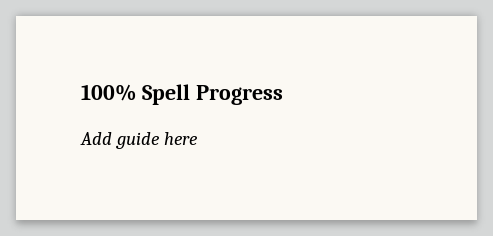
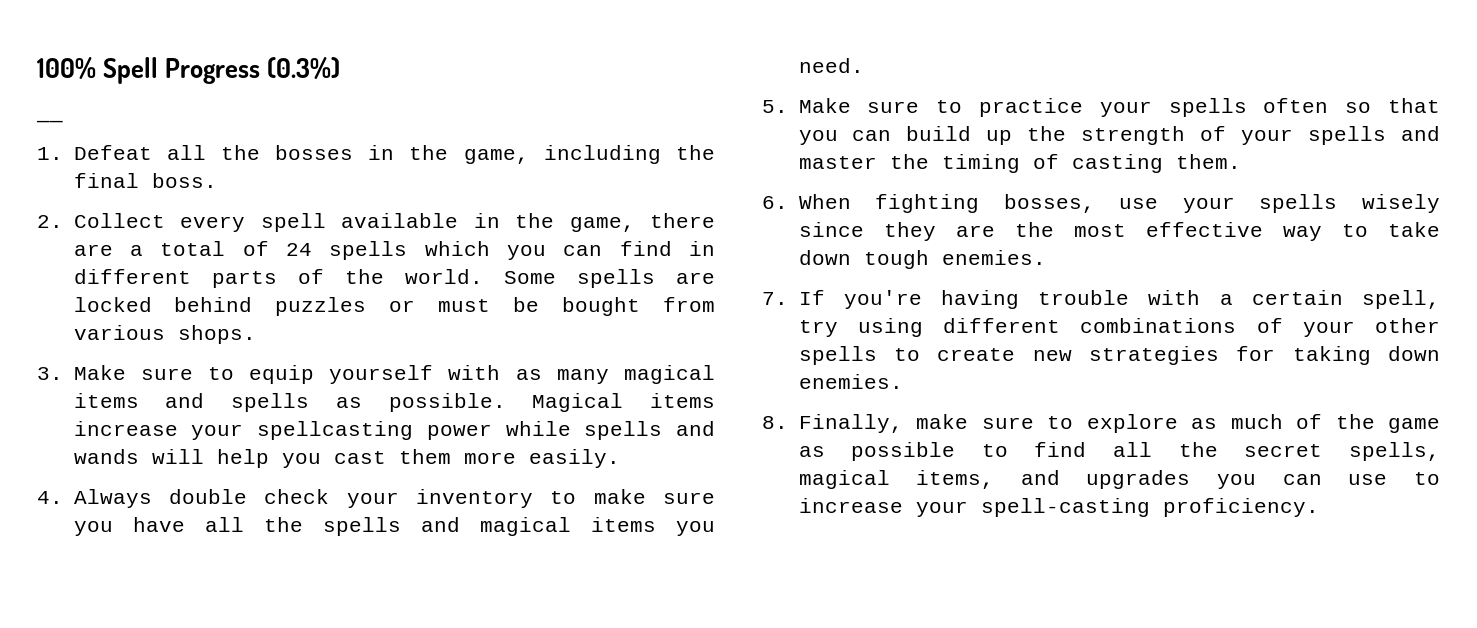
- 100% Spell Progress
- Add guide here
+ 100% Spell Progress (0.3%)
+ __
+ 1. Defeat all the bosses in the game, including the final boss.
+ 2. Collect every spell available in the game, there are a total of 24 spells which you can find in different parts of the world. Some spells are locked behind puzzles or must be bought from various shops.
+ 3. Make sure to equip yourself with as many magical items and spells as possible. Magical items increase your spellcasting power while spells and wands will help you cast them more easily.
+ 4. Always double check your inventory to make sure you have all the spells and magical items you need.
+ 5. Make sure to practice your spells often so that you can build up the strength of your spells and master the timing of casting them.
+ 6. When fighting bosses, use your spells wisely since they are the most effective way to take down tough enemies.
+ 7. If you're having trouble with a certain spell, try using different combinations of your other spells to create new strategies for taking down enemies.
+ 8. Finally, make sure to explore as much of the game as possible to find all the secret spells, magical items, and upgrades you can use to increase your spell-casting proficiency.

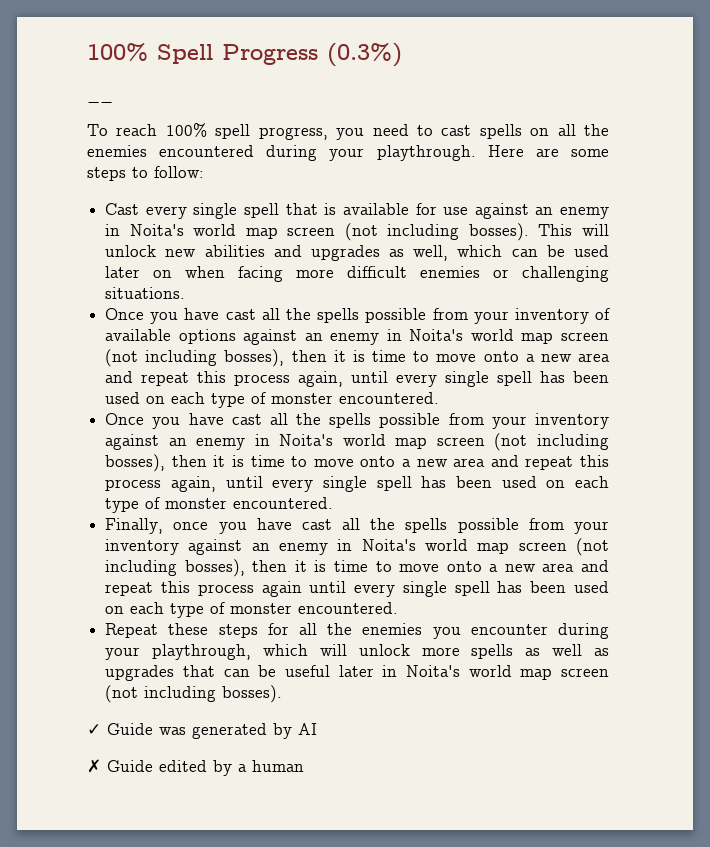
- 1. Defeat all the bosses in the game, including the final boss.
- 2. Collect every spell available in the game, there are a total of 24 spells which you can find in different parts of the world. Some spells are locked behind puzzles or must be bought from various shops.
- 3. Make sure to equip yourself with as many magical items and spells as possible. Magical items increase your spellcasting power while spells and wands will help you cast them more easily.
- 4. Always double check your inventory to make sure you have all the spells and magical items you need.
- 5. Make sure to practice your spells often so that you can build up the strength of your spells and master the timing of casting them.
- 6. When fighting bosses, use your spells wisely since they are the most effective way to take down tough enemies.
- 7. If you're having trouble with a certain spell, try using different combinations of your other spells to create new strategies for taking down enemies.
- 8. Finally, make sure to explore as much of the game as possible to find all the secret spells, magical items, and upgrades you can use to increase your spell-casting proficiency.
+ To reach 100% spell progress, you need to cast spells on all the enemies encountered during your playthrough. Here are some steps to follow:
+ Cast every single spell that is available for use against an enemy in Noita's world map screen (not including bosses). This will unlock new abilities and upgrades as well, which can be used later on when facing more difficult enemies or challenging situations.
+ Once you have cast all the spells possible from your inventory of available options against an enemy in Noita's world map screen (not including bosses), then it is time to move onto a new area and repeat this process again, until every single spell has been used on each type of monster encountered.
+ Once you have cast all the spells possible from your inventory against an enemy in Noita's world map screen (not including bosses), then it is time to move onto a new area and repeat this process again, until every single spell has been used on each type of monster encountered.
+ Finally, once you have cast all the spells possible from your inventory against an enemy in Noita's world map screen (not including bosses), then it is time to move onto a new area and repeat this process again until every single spell has been used on each type of monster encountered.
+ Repeat these steps for all the enemies you encounter during your playthrough, which will unlock more spells as well as upgrades that can be useful later in Noita's world map screen (not including bosses).
+ ✓ Guide was generated by AI
+ ✗ Guide edited by a human

